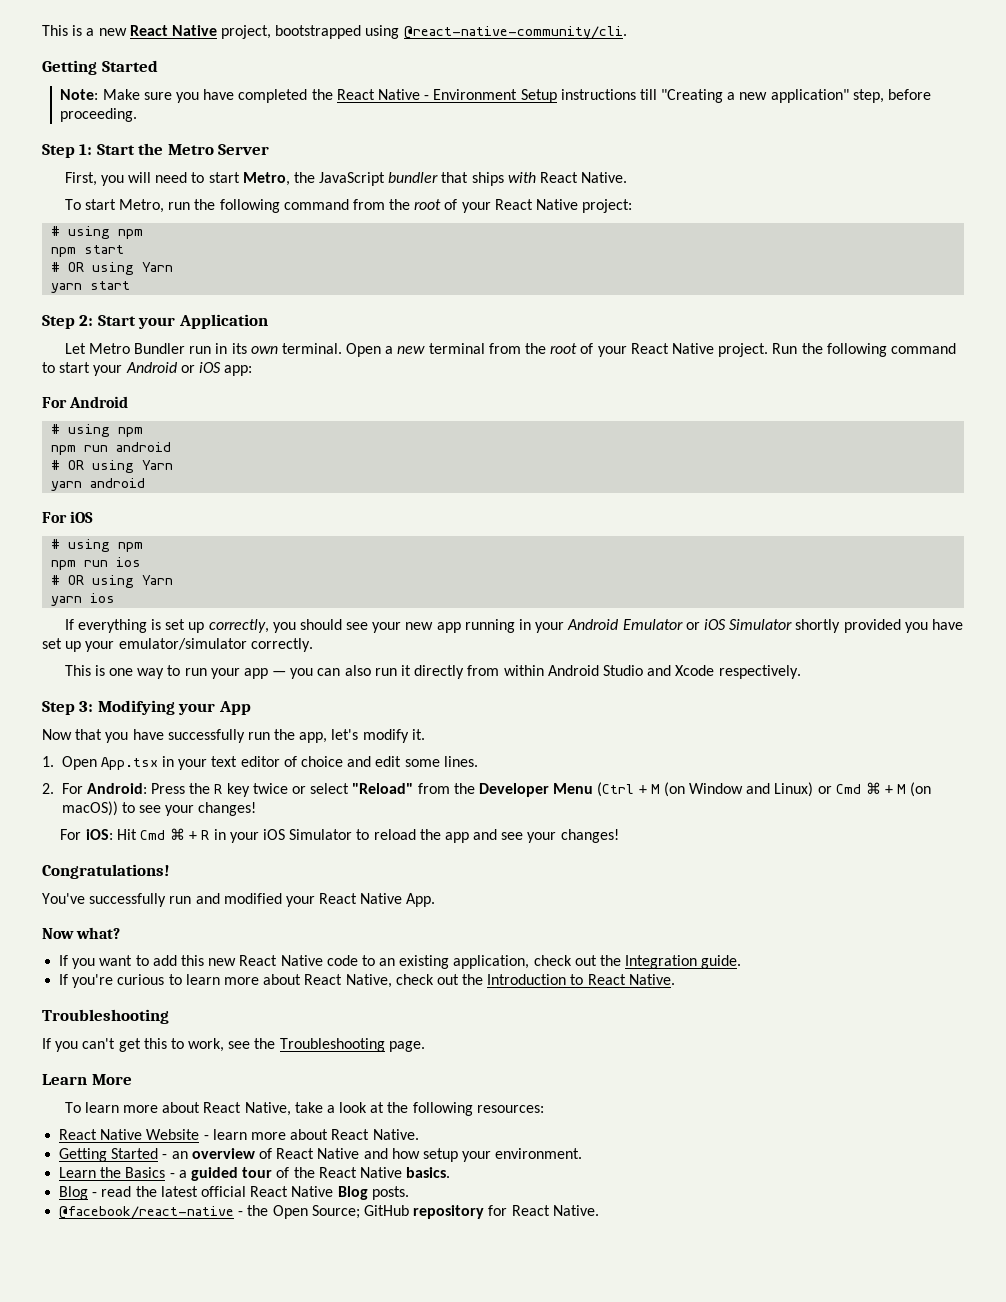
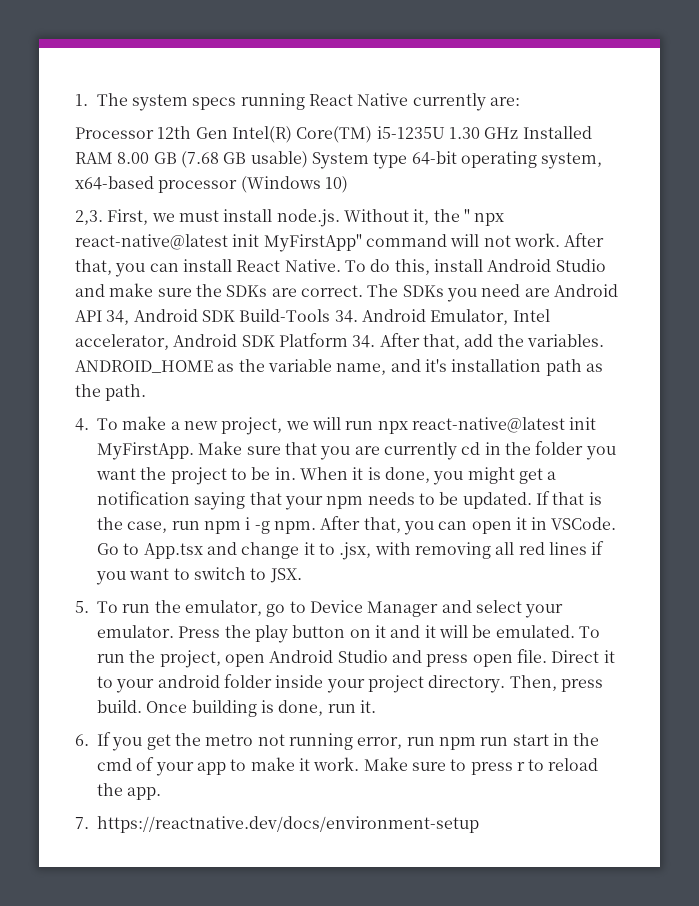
- This is a new React Native project, bootstrapped using @react-native-community/cli.
- Getting Started
- Note: Make sure you have completed the React Native - Environment Setup instructions till "Creating a new application" step, before proceeding.
- Step 1: Start the Metro Server
- First, you will need to start Metro, the JavaScript bundler that ships with React Native.
- To start Metro, run the following command from the root of your React Native project:
- # using npm
- npm start
- # OR using Yarn
- yarn start
- Step 2: Start your Application
- Let Metro Bundler run in its own terminal. Open a new terminal from the root of your React Native project. Run the following command to start your Android or iOS app:
- For Android
- # using npm
- npm run android
- # OR using Yarn
- yarn android
- For iOS
- # using npm
- npm run ios
- # OR using Yarn
- yarn ios
- If everything is set up correctly, you should see your new app running in your Android Emulator or iOS Simulator shortly provided you have set up your emulator/simulator correctly.
- This is one way to run your app — you can also run it directly from within Android Studio and Xcode respectively.
- Step 3: Modifying your App
- Now that you have successfully run the app, let's modify it.
- 1. Open App.tsx in your text editor of choice and edit some lines.
- 2. For Android: Press the R key twice or select "Reload" from the Developer Menu (Ctrl + M (on Window and Linux) or Cmd ⌘ + M (on macOS)) to see your changes!
- For iOS: Hit Cmd ⌘ + R in your iOS Simulator to reload the app and see your changes!
- Congratulations!
- You've successfully run and modified your React Native App.
- Now what?
- If you want to add this new React Native code to an existing application, check out the Integration guide.
- If you're curious to learn more about React Native, check out the Introduction to React Native.
- Troubleshooting
- If you can't get this to work, see the Troubleshooting page.
- Learn More
- To learn more about React Native, take a look at the following resources:
- React Native Website - learn more about React Native.
- Getting Started - an overview of React Native and how setup your environment.
- Learn the Basics - a guided tour of the React Native basics.
- Blog - read the latest official React Native Blog posts.
- @facebook/react-native - the Open Source; GitHub repository for React Native.
+ 1. The system specs running React Native currently are:
+ Processor 12th Gen Intel(R) Core(TM) i5-1235U 1.30 GHz Installed RAM 8.00 GB (7.68 GB usable) System type 64-bit operating system, x64-based processor (Windows 10)
+ 2,3. First, we must install node.js. Without it, the " npx react-native@latest init MyFirstApp" command will not work. After that, you can install React Native. To do this, install Android Studio and make sure the SDKs are correct. The SDKs you need are Android API 34, Android SDK Build-Tools 34. Android Emulator, Intel accelerator, Android SDK Platform 34. After that, add the variables. ANDROID_HOME as the variable name, and it's installation path as the path.
+ 4. To make a new project, we will run npx react-native@latest init MyFirstApp. Make sure that you are currently cd in the folder you want the project to be in. When it is done, you might get a notification saying that your npm needs to be updated. If that is the case, run npm i -g npm. After that, you can open it in VSCode. Go to App.tsx and change it to .jsx, with removing all red lines if you want to switch to JSX.
+ 5. To run the emulator, go to Device Manager and select your emulator. Press the play button on it and it will be emulated. To run the project, open Android Studio and press open file. Direct it to your android folder inside your project directory. Then, press build. Once building is done, run it.
+ 6. If you get the metro not running error, run npm run start in the cmd of your app to make it work. Make sure to press r to reload the app.
+ 7. https://reactnative.dev/docs/environment-setup

